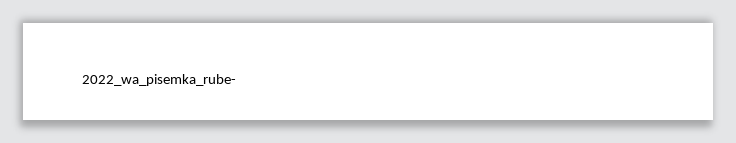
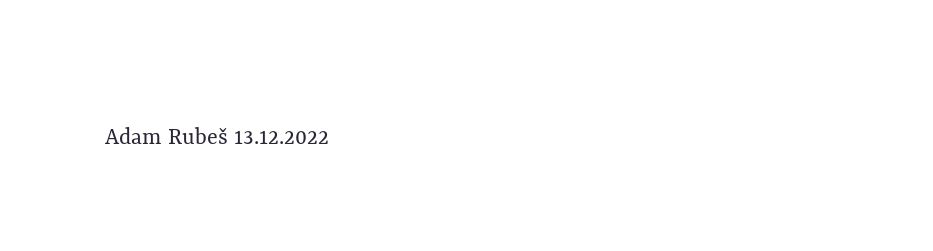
- 2022_wa_pisemka_rube-
+ Adam Rubeš 13.12.2022

